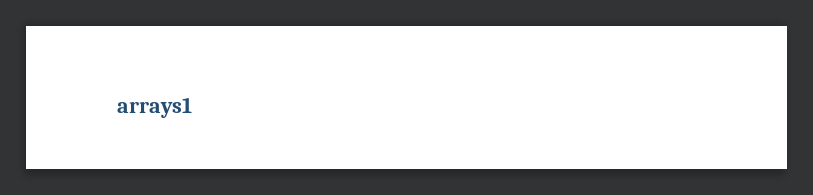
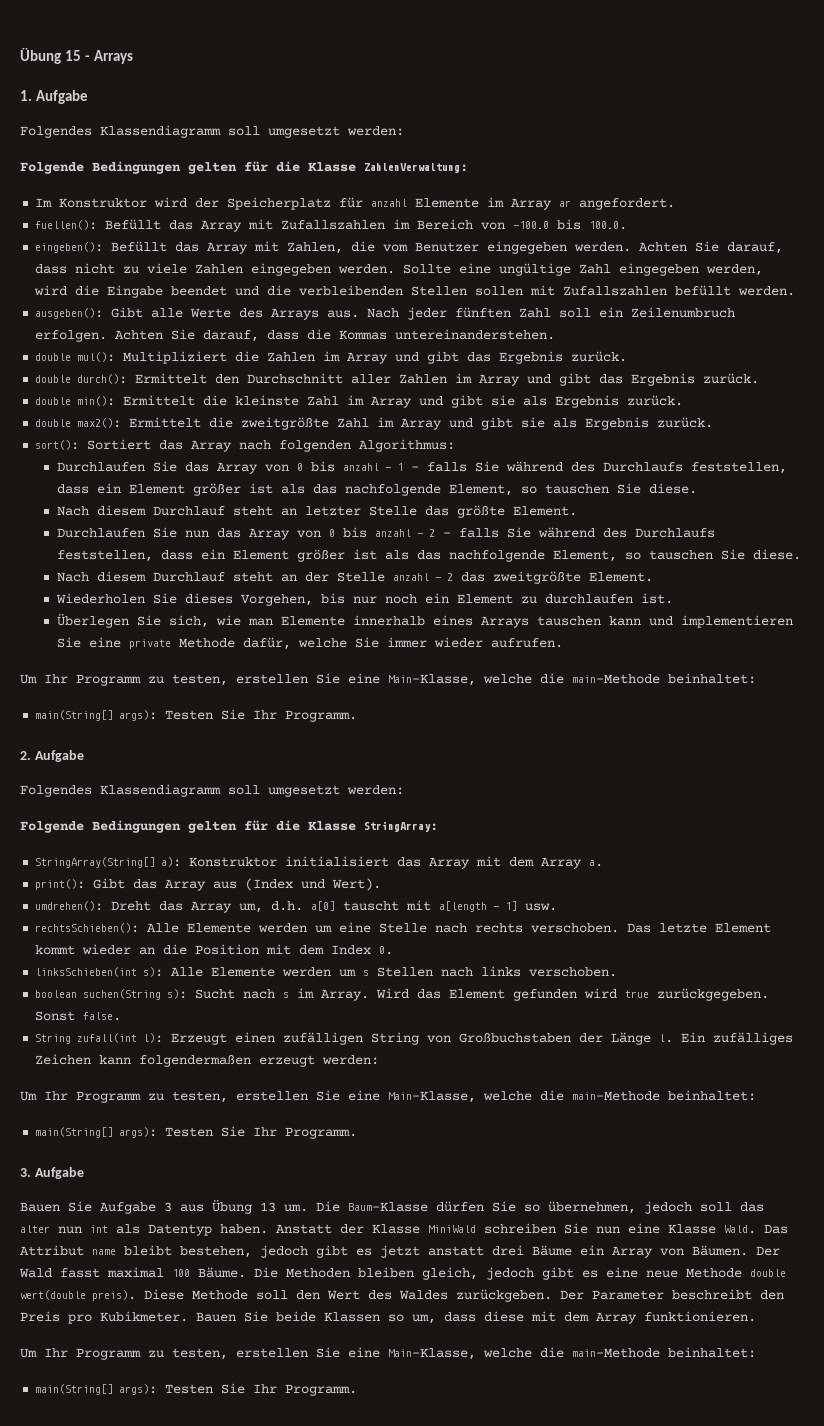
- arrays1
+ Übung 15 - Arrays
+ 1. Aufgabe
+ Folgendes Klassendiagramm soll umgesetzt werden:
+ Folgende Bedingungen gelten für die Klasse ZahlenVerwaltung:
+ Im Konstruktor wird der Speicherplatz für anzahl Elemente im Array ar angefordert.
+ fuellen(): Befüllt das Array mit Zufallszahlen im Bereich von -100.0 bis 100.0.
+ eingeben(): Befüllt das Array mit Zahlen, die vom Benutzer eingegeben werden. Achten Sie darauf, dass nicht zu viele Zahlen eingegeben werden. Sollte eine ungültige Zahl eingegeben werden, wird die Eingabe beendet und die verbleibenden Stellen sollen mit Zufallszahlen befüllt werden.
+ ausgeben(): Gibt alle Werte des Arrays aus. Nach jeder fünften Zahl soll ein Zeilenumbruch erfolgen. Achten Sie darauf, dass die Kommas untereinanderstehen.
+ double mul(): Multipliziert die Zahlen im Array und gibt das Ergebnis zurück.
+ double durch(): Ermittelt den Durchschnitt aller Zahlen im Array und gibt das Ergebnis zurück.
+ double min(): Ermittelt die kleinste Zahl im Array und gibt sie als Ergebnis zurück.
+ double max2(): Ermittelt die zweitgrößte Zahl im Array und gibt sie als Ergebnis zurück.
+ sort(): Sortiert das Array nach folgenden Algorithmus:
+ Durchlaufen Sie das Array von 0 bis anzahl - 1 – falls Sie während des Durchlaufs feststellen, dass ein Element größer ist als das nachfolgende Element, so tauschen Sie diese.
+ Nach diesem Durchlauf steht an letzter Stelle das größte Element.
+ Durchlaufen Sie nun das Array von 0 bis anzahl - 2 – falls Sie während des Durchlaufs feststellen, dass ein Element größer ist als das nachfolgende Element, so tauschen Sie diese.
+ Nach diesem Durchlauf steht an der Stelle anzahl - 2 das zweitgrößte Element.
+ Wiederholen Sie dieses Vorgehen, bis nur noch ein Element zu durchlaufen ist.
+ Überlegen Sie sich, wie man Elemente innerhalb eines Arrays tauschen kann und implementieren Sie eine private Methode dafür, welche Sie immer wieder aufrufen.
+ Um Ihr Programm zu testen, erstellen Sie eine Main-Klasse, welche die main-Methode beinhaltet:
+ main(String[] args): Testen Sie Ihr Programm.
+ 2. Aufgabe
+ Folgendes Klassendiagramm soll umgesetzt werden:
+ Folgende Bedingungen gelten für die Klasse StringArray:
+ StringArray(String[] a): Konstruktor initialisiert das Array mit dem Array a.
+ print(): Gibt das Array aus (Index und Wert).
+ umdrehen(): Dreht das Array um, d.h. a[0] tauscht mit a[length - 1] usw.
+ rechtsSchieben(): Alle Elemente werden um eine Stelle nach rechts verschoben. Das letzte Element kommt wieder an die Position mit dem Index 0.
+ linksSchieben(int s): Alle Elemente werden um s Stellen nach links verschoben.
+ boolean suchen(String s): Sucht nach s im Array. Wird das Element gefunden wird true zurückgegeben. Sonst false.
+ String zufall(int l): Erzeugt einen zufälligen String von Großbuchstaben der Länge l. Ein zufälliges Zeichen kann folgendermaßen erzeugt werden:
+ Um Ihr Programm zu testen, erstellen Sie eine Main-Klasse, welche die main-Methode beinhaltet:
+ main(String[] args): Testen Sie Ihr Programm.
+ 3. Aufgabe
+ Bauen Sie Aufgabe 3 aus Übung 13 um. Die Baum-Klasse dürfen Sie so übernehmen, jedoch soll das alter nun int als Datentyp haben. Anstatt der Klasse MiniWald schreiben Sie nun eine Klasse Wald. Das Attribut name bleibt bestehen, jedoch gibt es jetzt anstatt drei Bäume ein Array von Bäumen. Der Wald fasst maximal 100 Bäume. Die Methoden bleiben gleich, jedoch gibt es eine neue Methode double wert(double preis). Diese Methode soll den Wert des Waldes zurückgeben. Der Parameter beschreibt den Preis pro Kubikmeter. Bauen Sie beide Klassen so um, dass diese mit dem Array funktionieren.
+ Um Ihr Programm zu testen, erstellen Sie eine Main-Klasse, welche die main-Methode beinhaltet:
+ main(String[] args): Testen Sie Ihr Programm.

